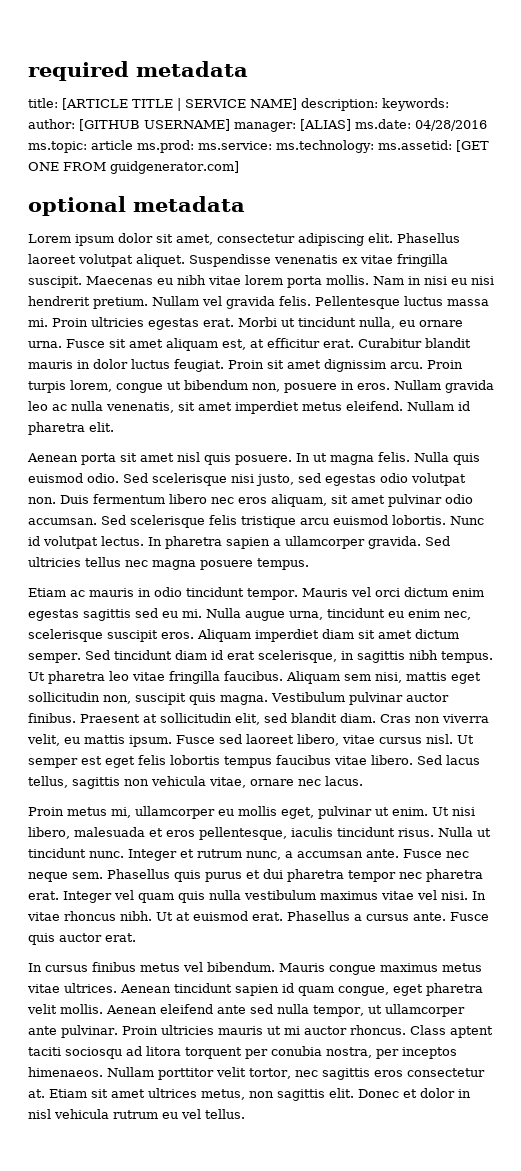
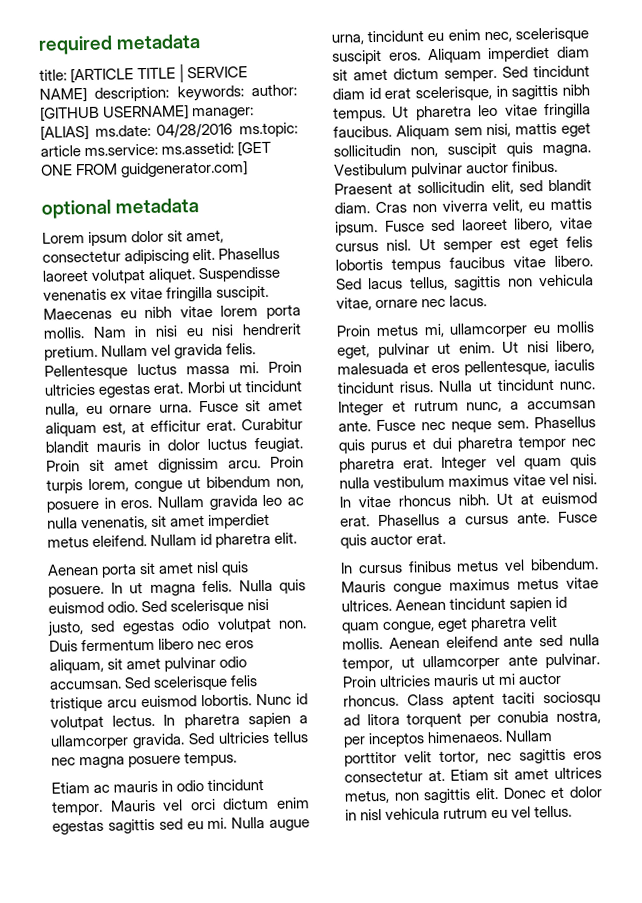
- title: [ARTICLE TITLE | SERVICE NAME] description: keywords: author: [GITHUB USERNAME] manager: [ALIAS] ms.date: 04/28/2016 ms.topic: article ms.prod: ms.service: ms.technology: ms.assetid: [GET ONE FROM guidgenerator.com]
+ title: [ARTICLE TITLE | SERVICE NAME] description: keywords: author: [GITHUB USERNAME] manager: [ALIAS] ms.date: 04/28/2016 ms.topic: article ms.service: ms.assetid: [GET ONE FROM guidgenerator.com]

